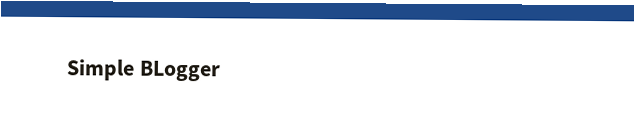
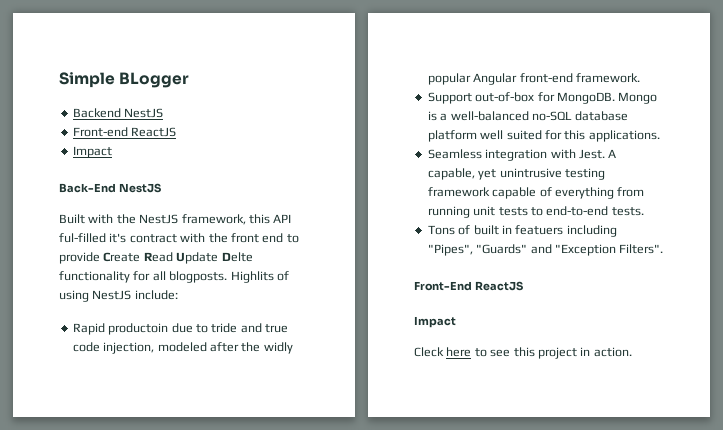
+ Backend NestJS
+ Front-end ReactJS
+ Impact
+ Back-End NestJS
+ Built with the NestJS framework, this API ful-filled it's contract with the front end to provide Create Read Update Delte functionality for all blogposts. Highlits of using NestJS include:
+ Rapid productoin due to tride and true code injection, modeled after the widly popular Angular front-end framework.
+ Support out-of-box for MongoDB. Mongo is a well-balanced no-SQL database platform well suited for this applications.
+ Seamless integration with Jest. A capable, yet unintrusive testing framework capable of everything from running unit tests to end-to-end tests.
+ Tons of built in featuers including "Pipes", "Guards" and "Exception Filters".
+ Front-End ReactJS
+ Impact
+ Cleck here to see this project in action.

